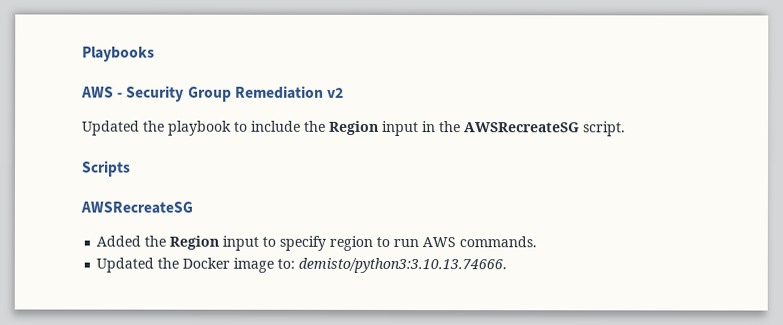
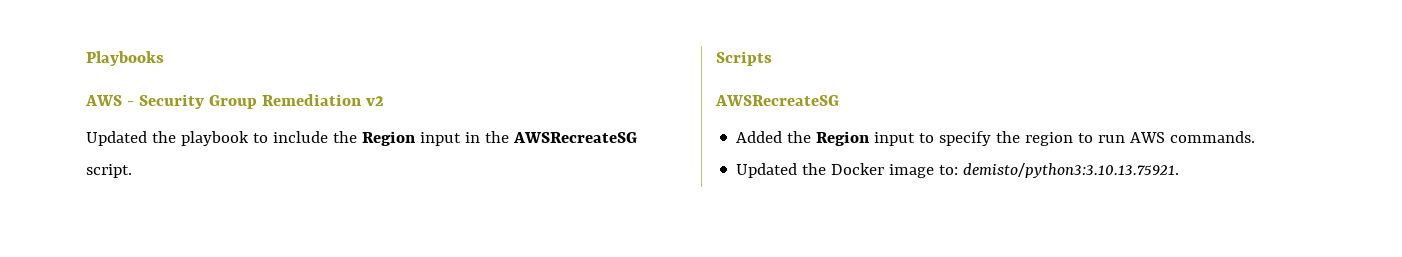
- Added the Region input to specify region to run AWS commands.
+ Added the Region input to specify the region to run AWS commands.
- Updated the Docker image to: demisto/python3:3.10.13.74666.
+ Updated the Docker image to: demisto/python3:3.10.13.75921.

